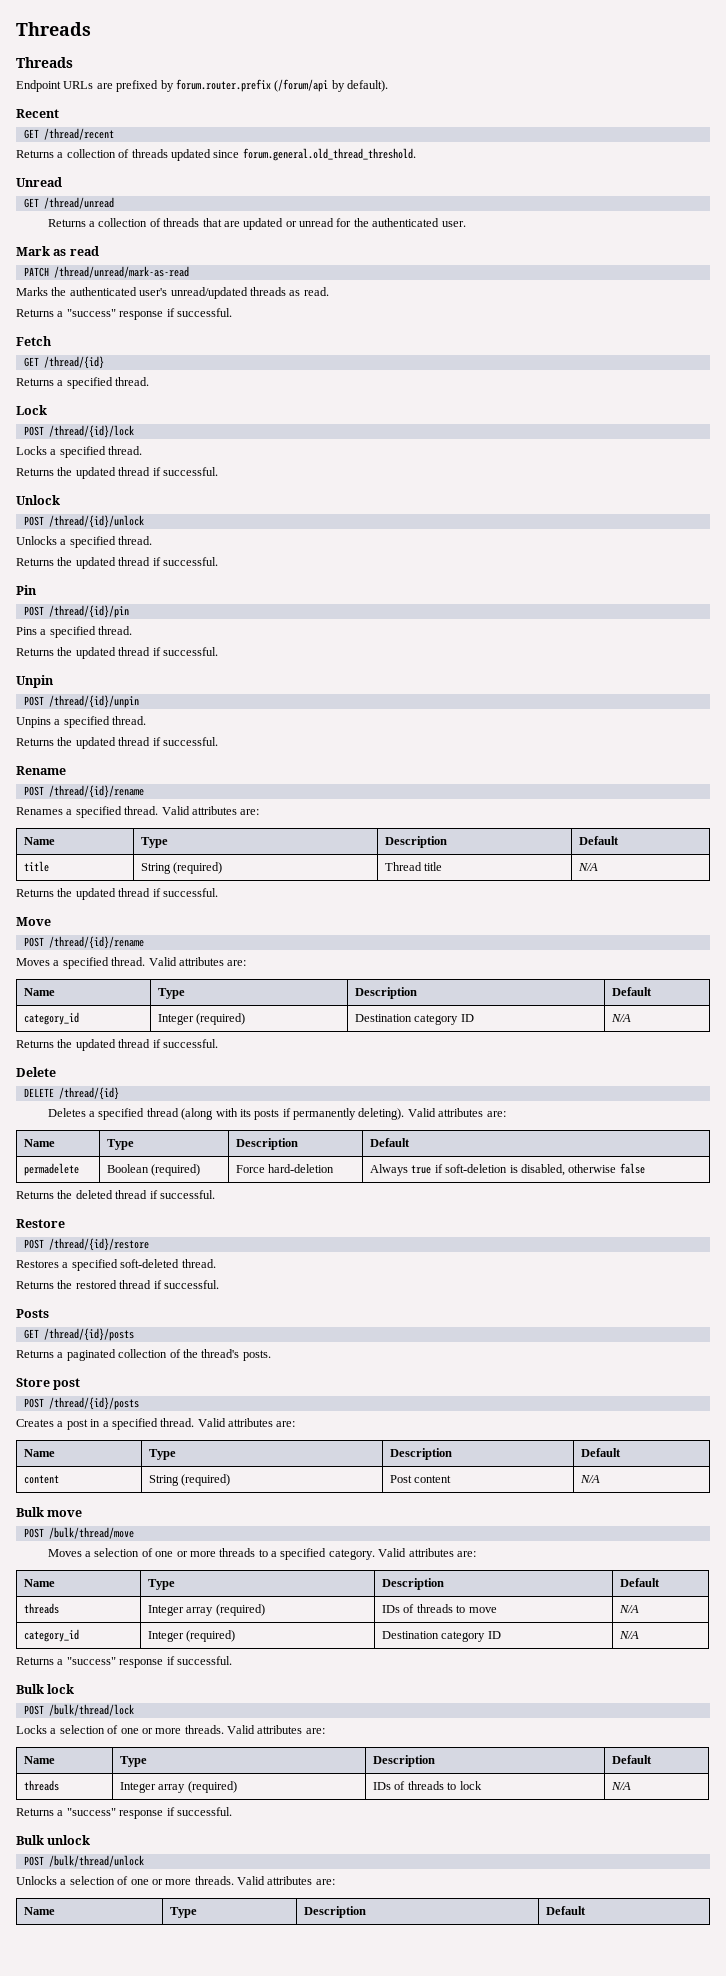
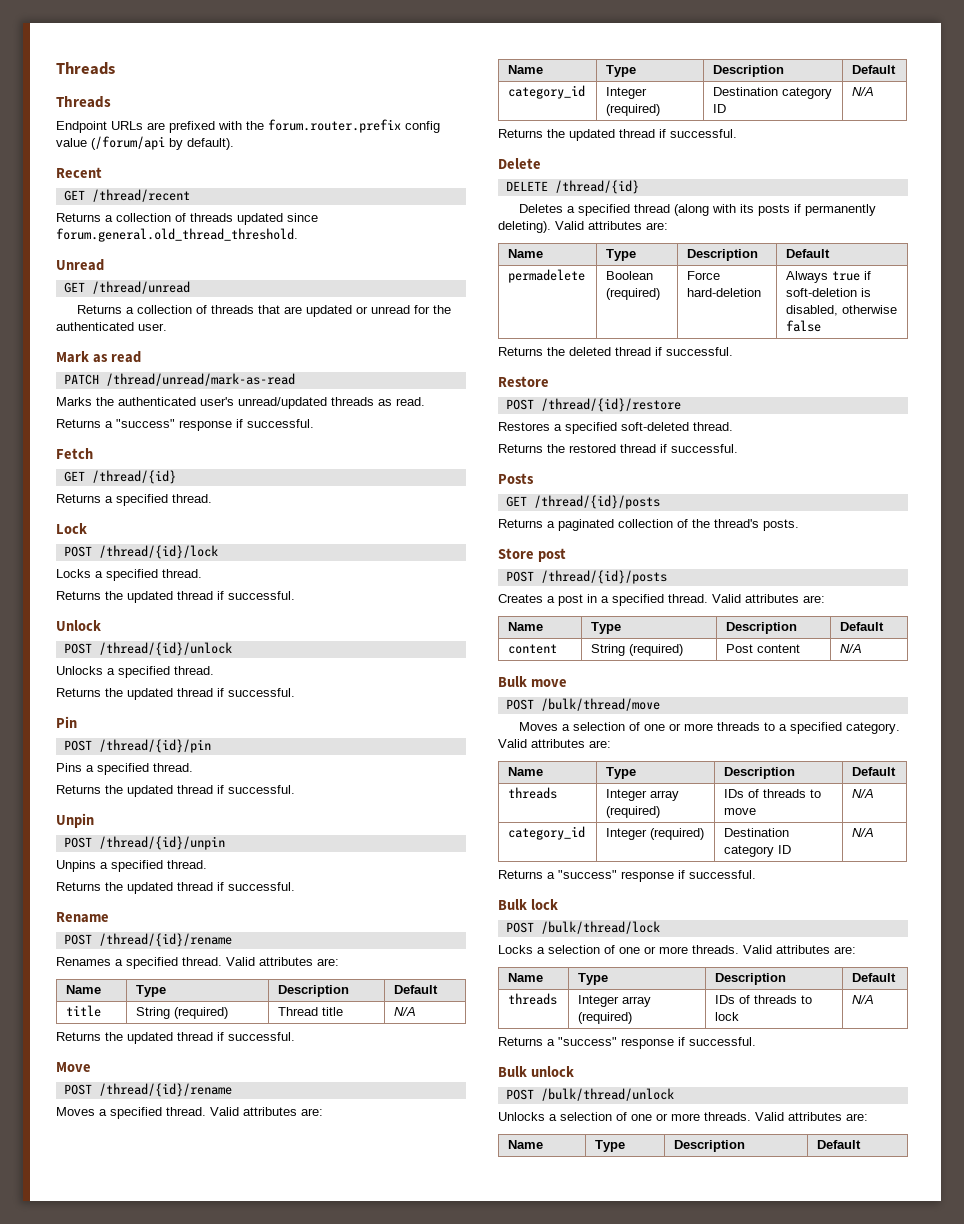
- Endpoint URLs are prefixed by forum.router.prefix (/forum/api by default).
+ Endpoint URLs are prefixed with the forum.router.prefix config value (/forum/api by default).

